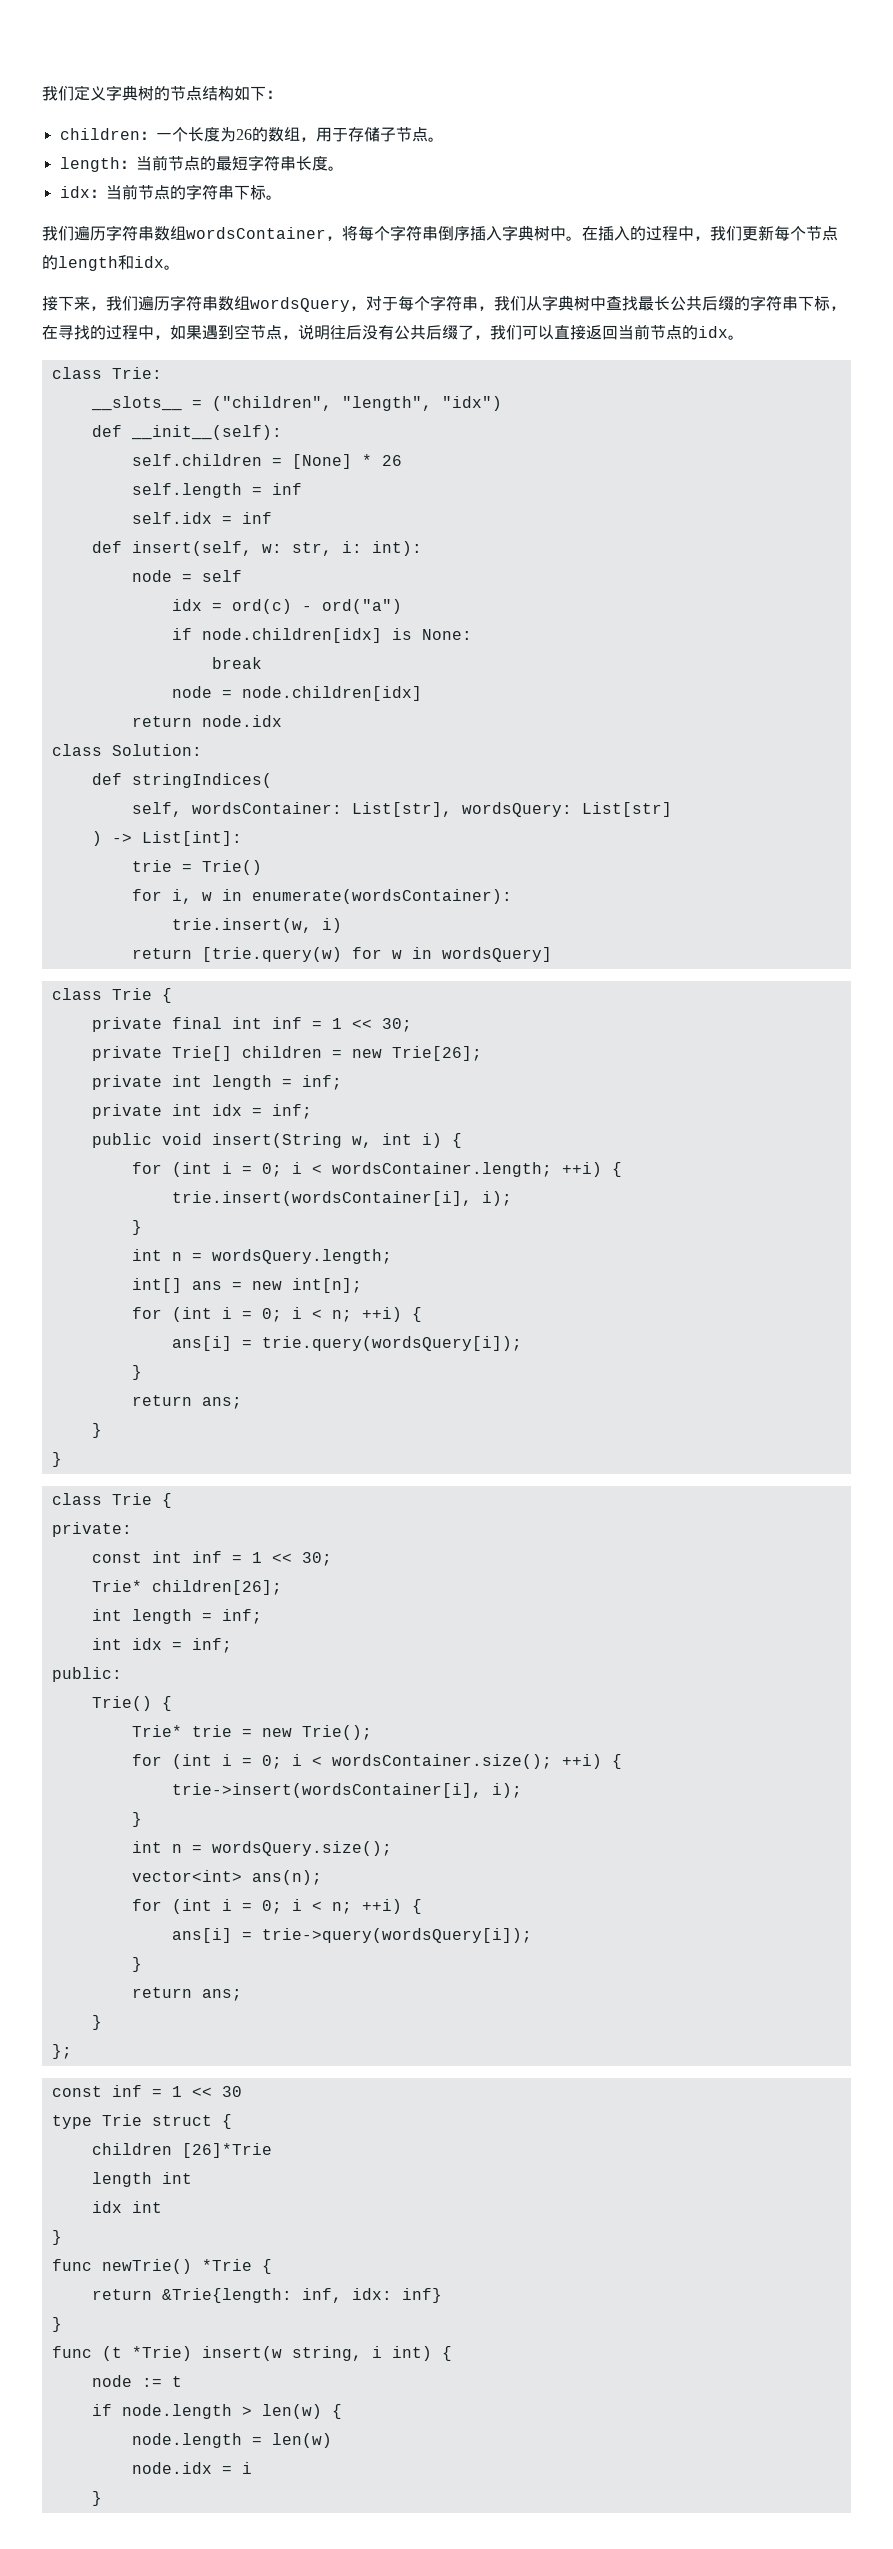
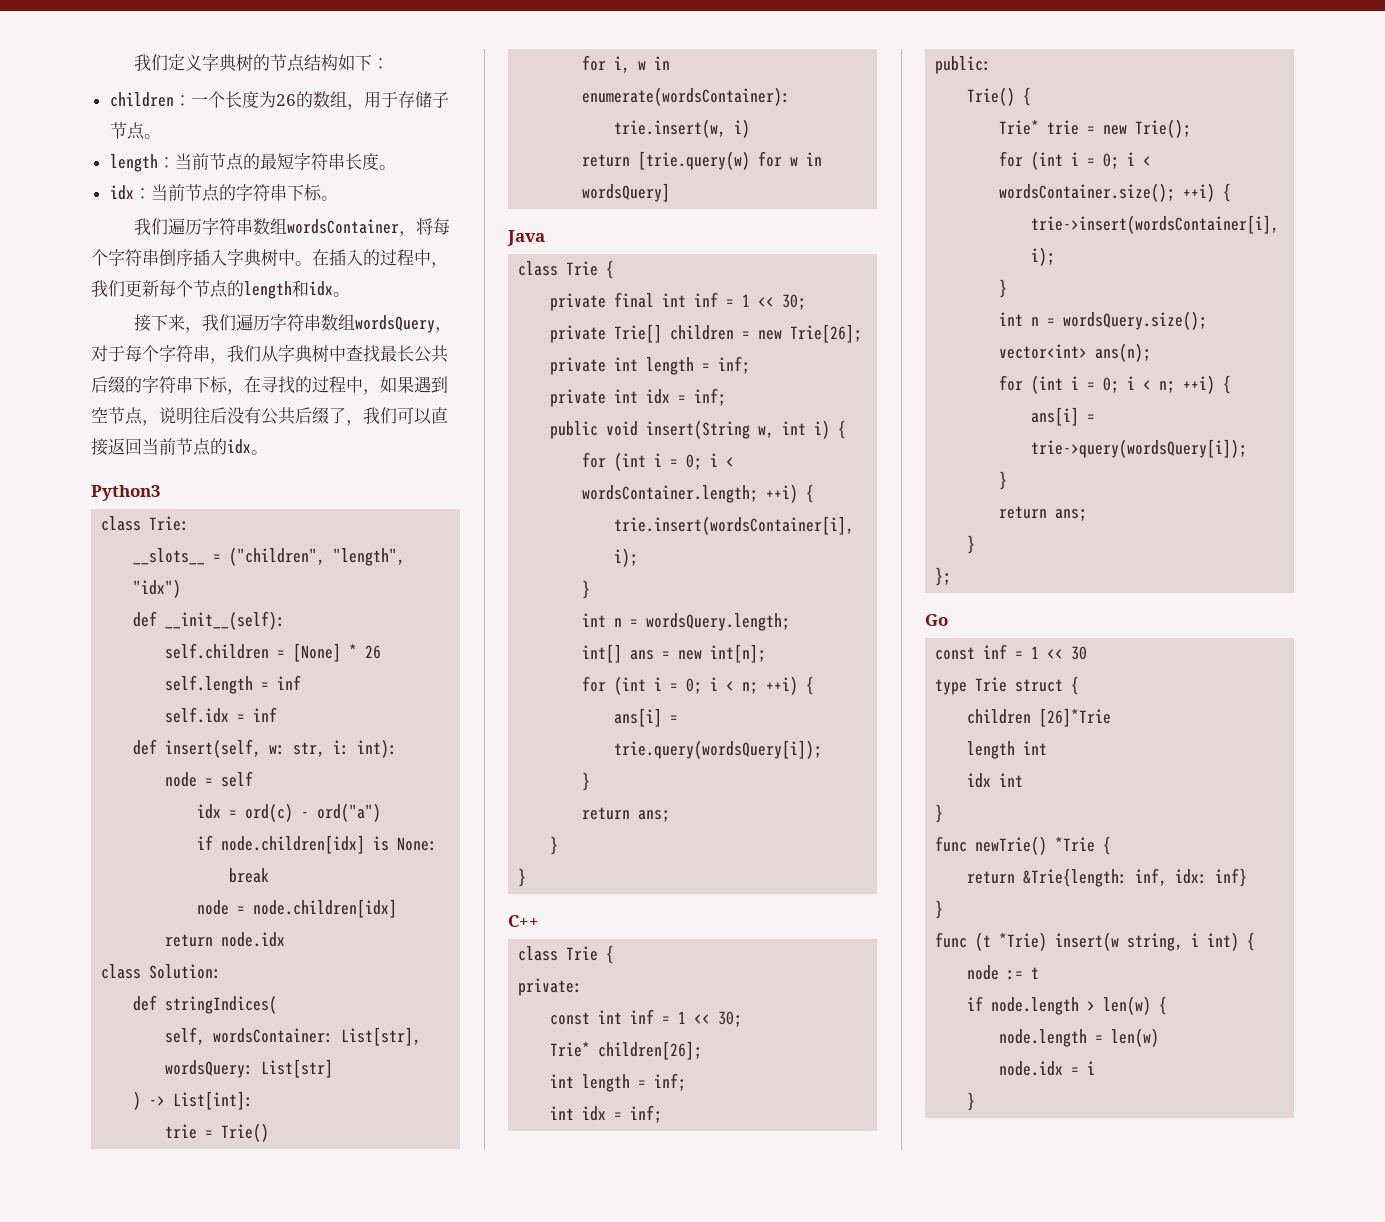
+ Python3
+ Java
+ C++
+ Go

